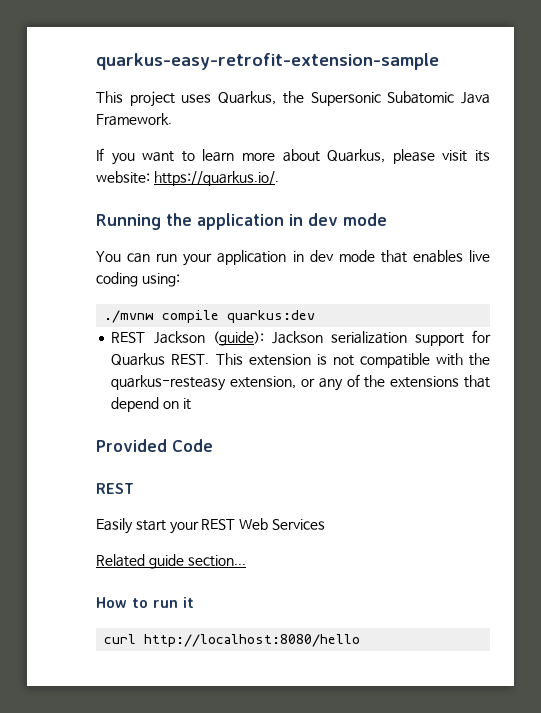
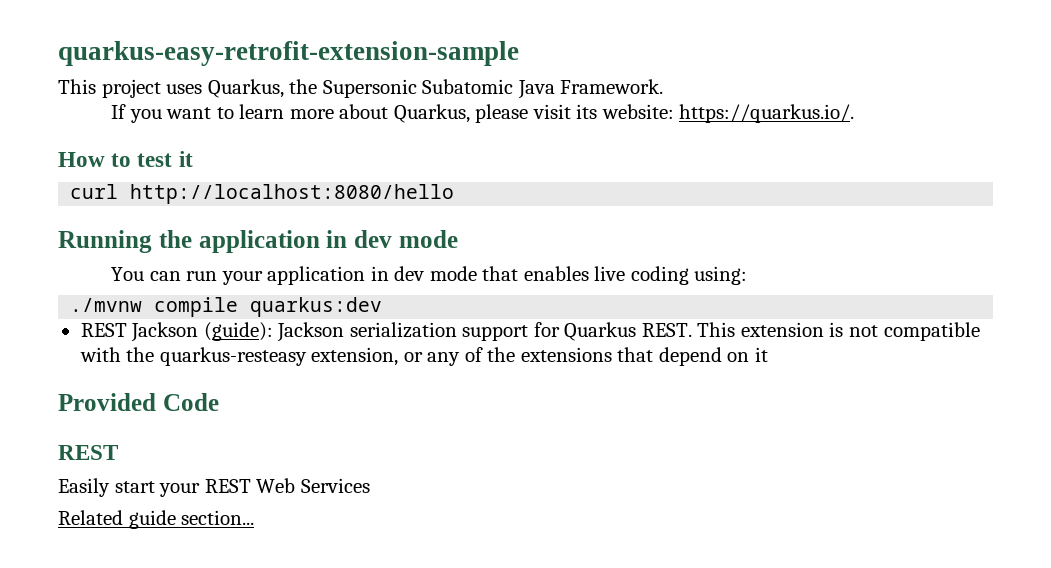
+ How to test it
+ curl http://localhost:8080/hello
- How to run it
- curl http://localhost:8080/hello

